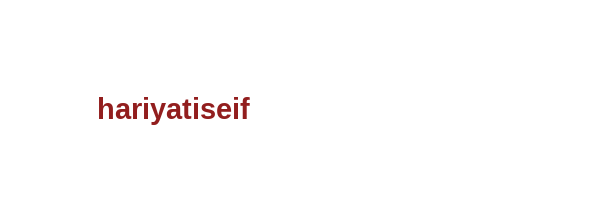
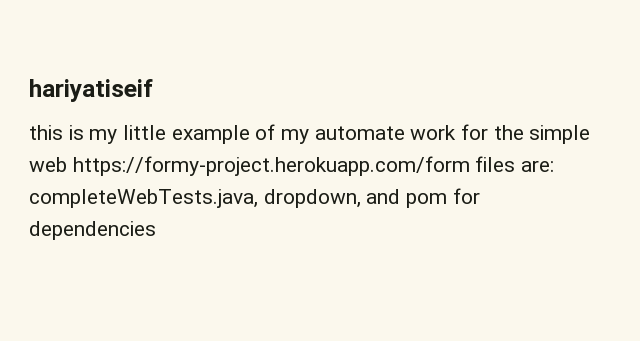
+ this is my little example of my automate work for the simple web https://formy-project.herokuapp.com/form files are: completeWebTests.java, dropdown, and pom for dependencies

